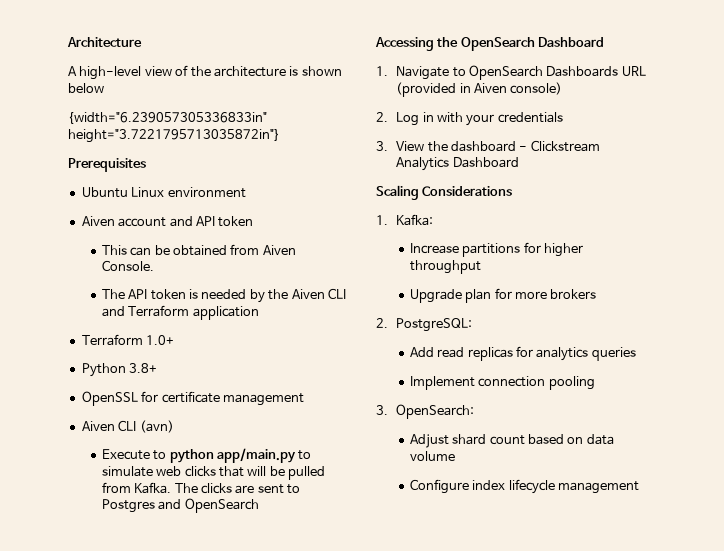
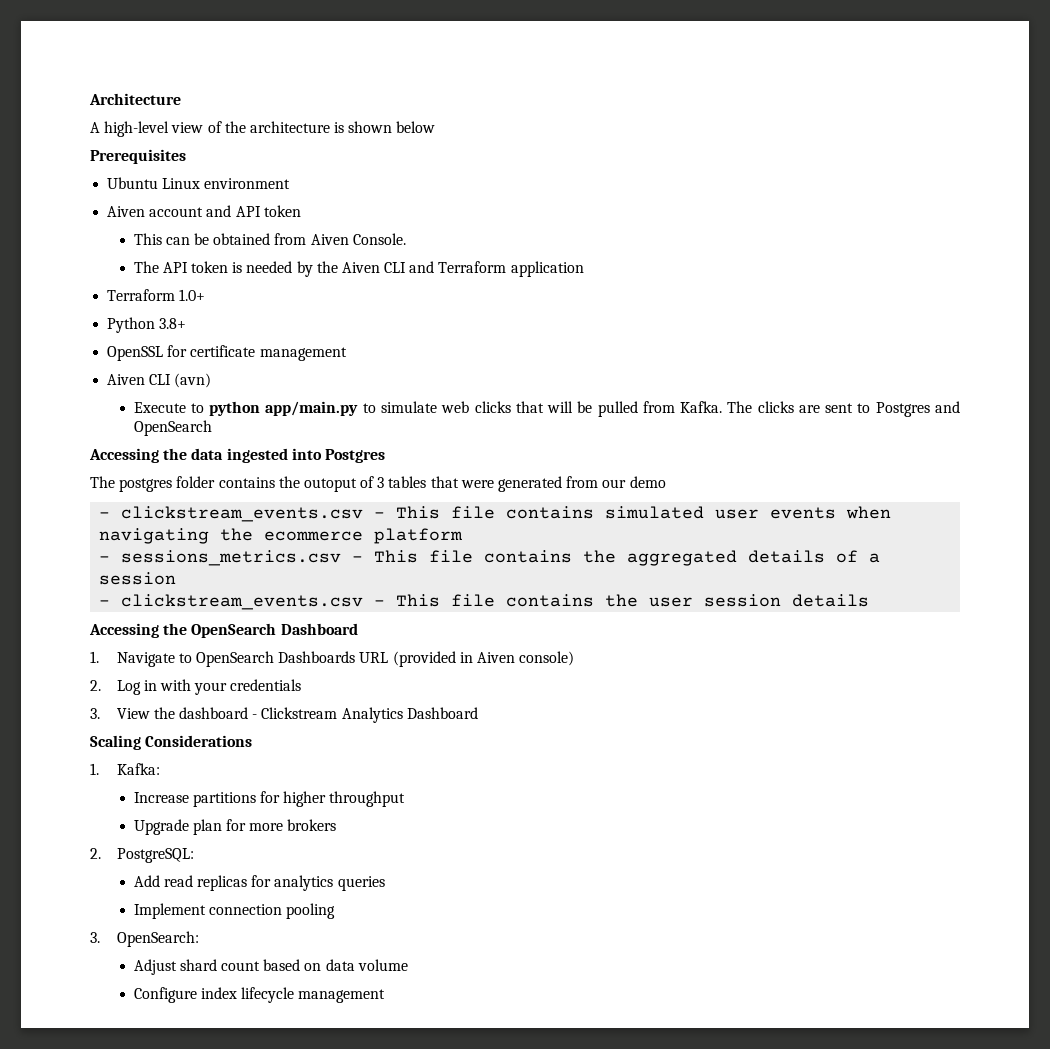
- {width="6.239057305336833in" height="3.7221795713035872in"}
+ Accessing the data ingested into Postgres
+ The postgres folder contains the outoput of 3 tables that were generated from our demo
+ - clickstream_events.csv - This file contains simulated user events when navigating the ecommerce platform
+ - sessions_metrics.csv - This file contains the aggregated details of a session
+ - clickstream_events.csv - This file contains the user session details

